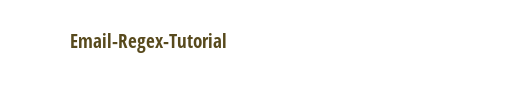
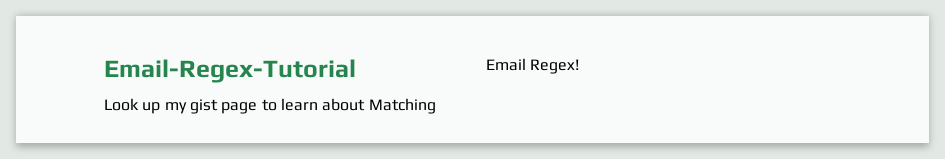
+ Look up my gist page to learn about Matching Email Regex!

